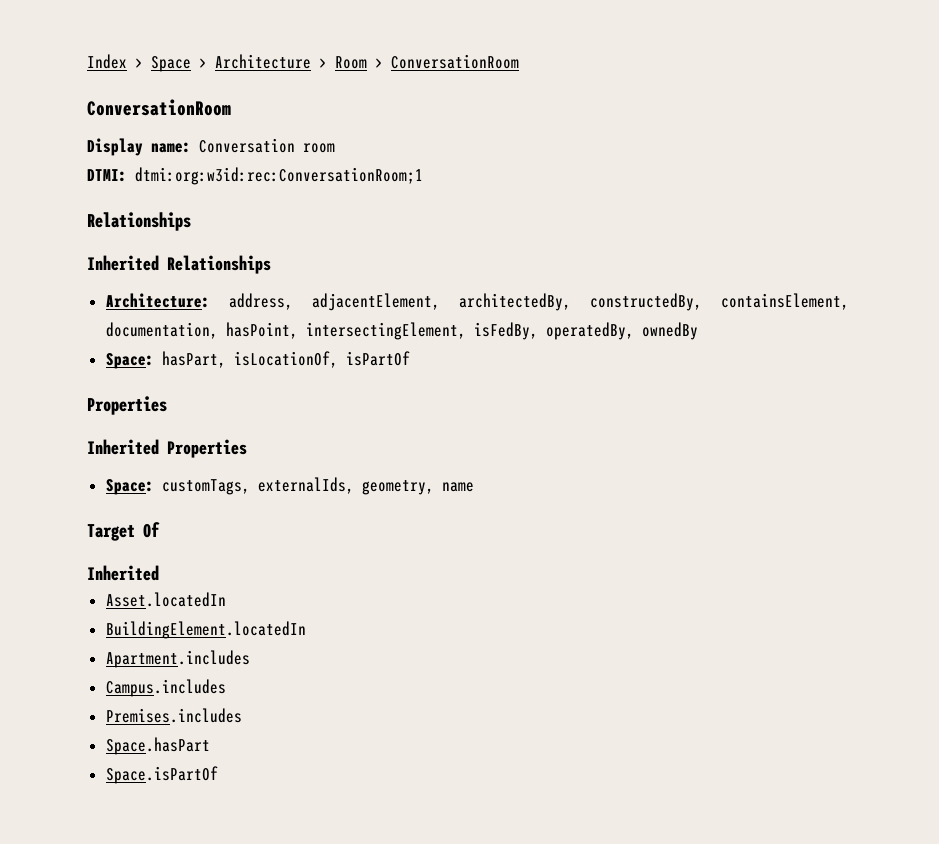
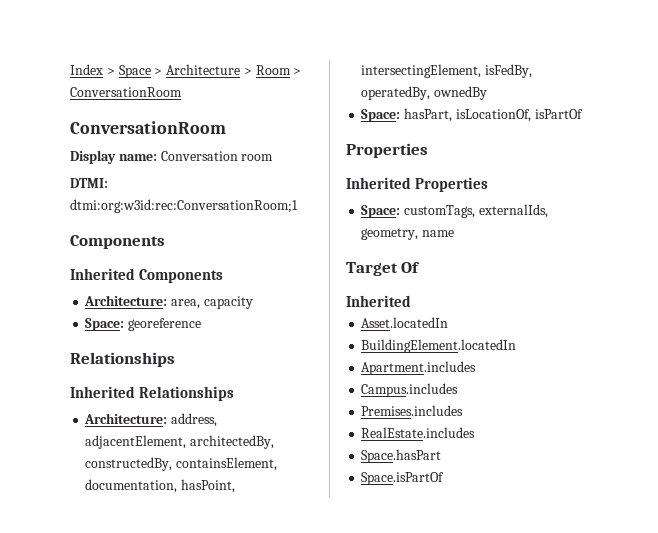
  DTMI: dtmi:org:w3id:rec:ConversationRoom;1
+ Components
+ Inherited Components
+ Architecture: area, capacity
+ Space: georeference
+ RealEstate.includes

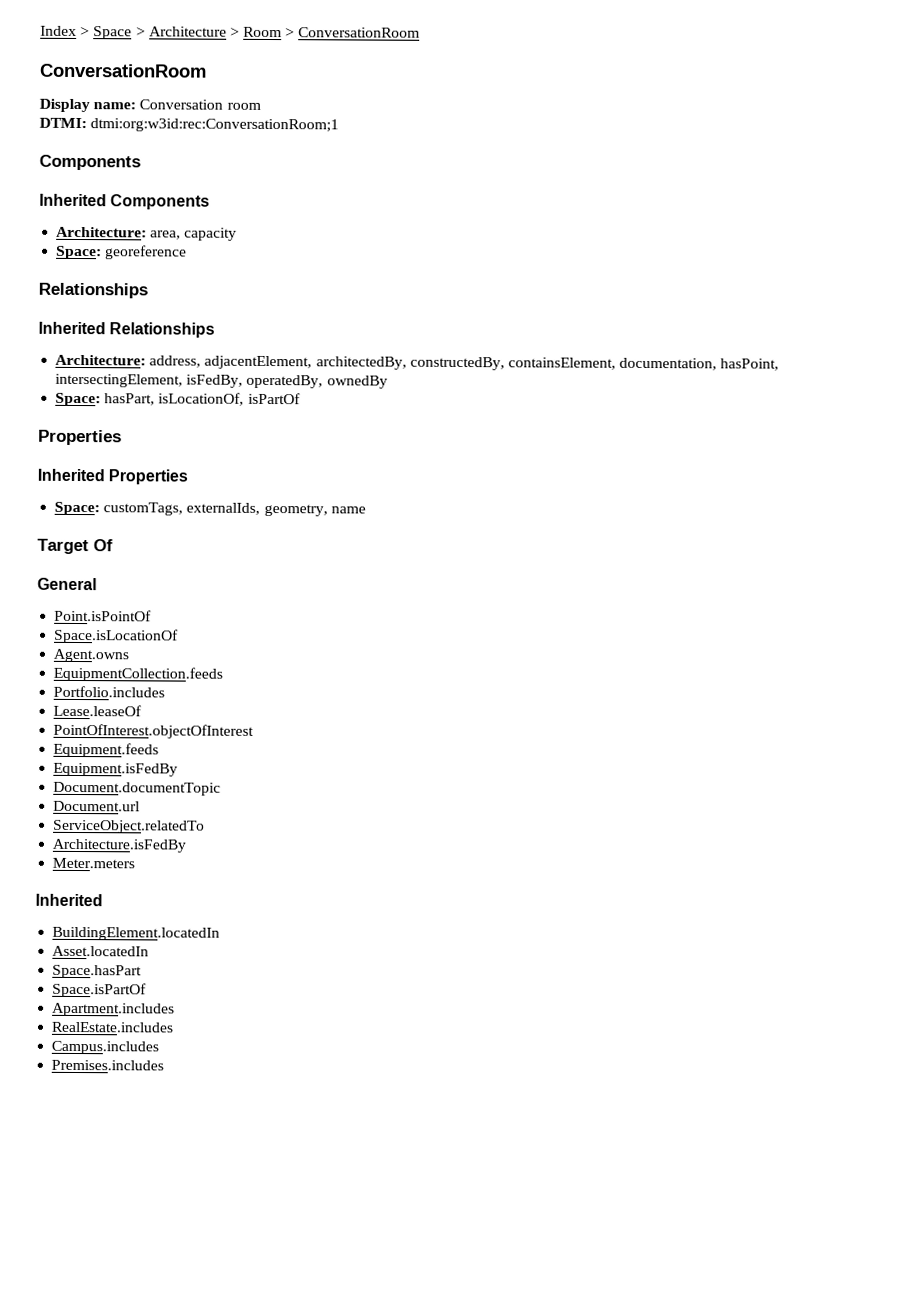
  Target Of
+ General
+ Point.isPointOf
+ Space.isLocationOf
+ Agent.owns
+ EquipmentCollection.feeds
+ Portfolio.includes
+ Lease.leaseOf
+ PointOfInterest.objectOfInterest
+ Equipment.feeds
+ Equipment.isFedBy
+ Document.documentTopic
+ Document.url
+ ServiceObject.relatedTo
+ Architecture.isFedBy
+ Meter.meters
  Inherited
+ BuildingElement.locatedIn
- BuildingElement.locatedIn
+ Space.hasPart
+ Space.isPartOf
+ RealEstate.includes
- RealEstate.includes
- Space.hasPart
- Space.isPartOf

